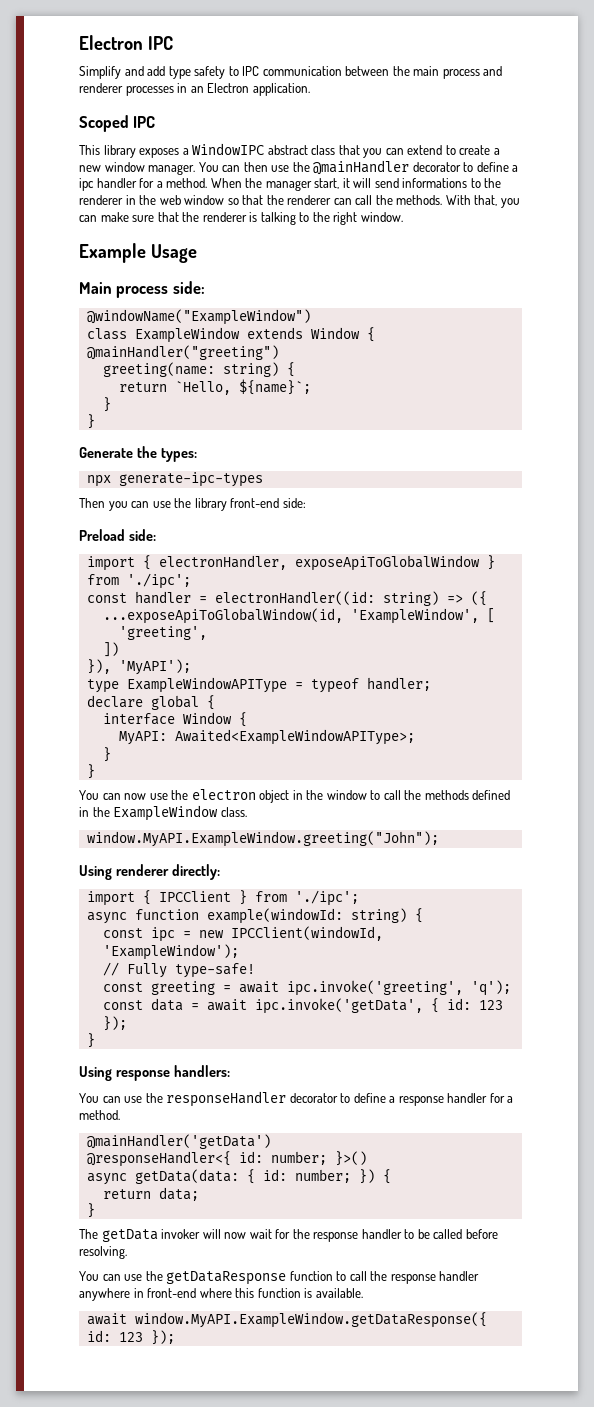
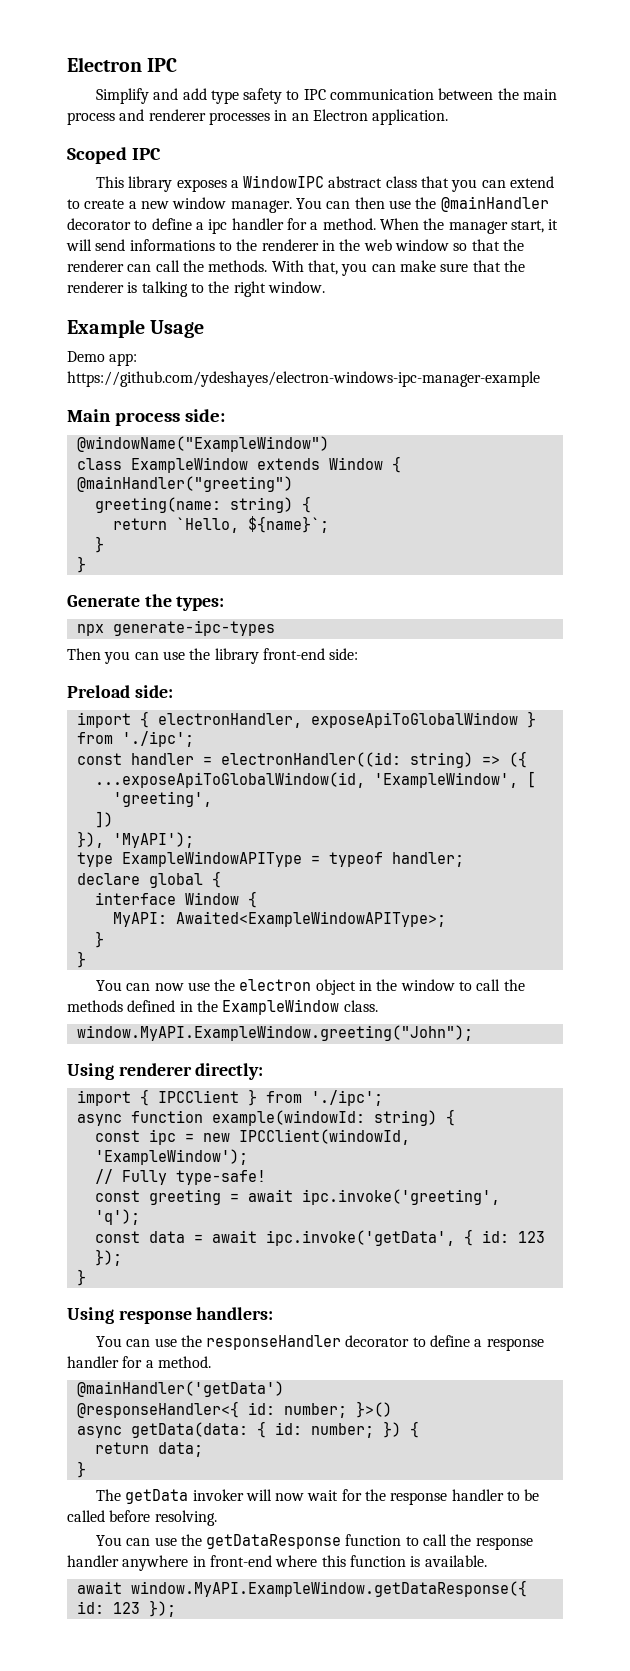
+ Demo app: https://github.com/ydeshayes/electron-windows-ipc-manager-example

